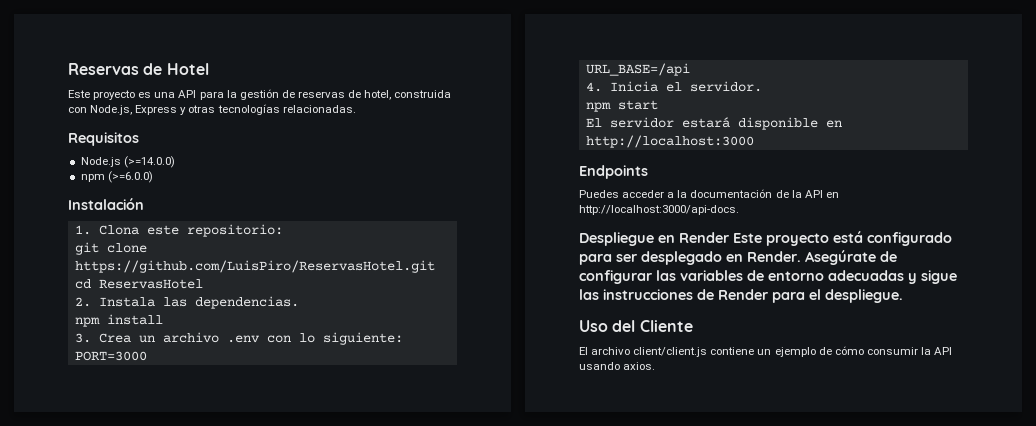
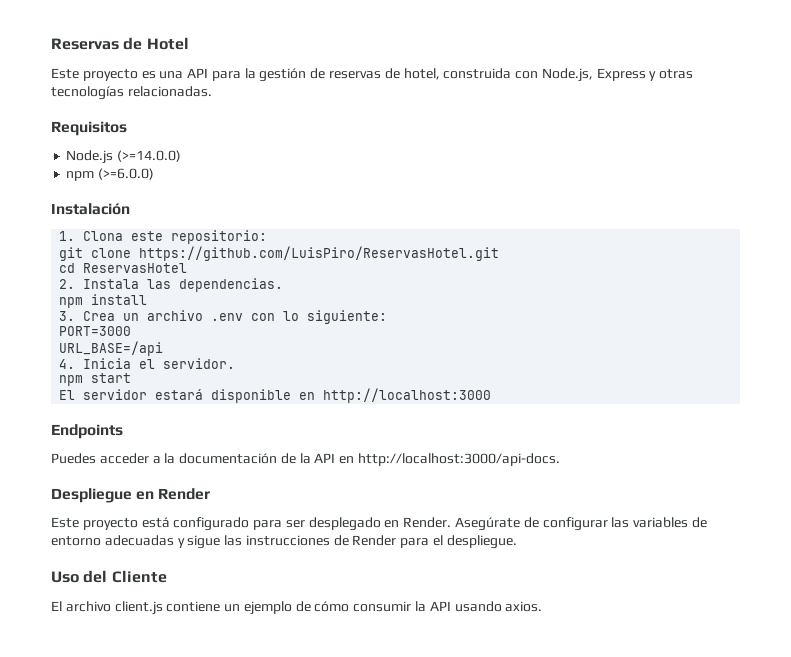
- Despliegue en Render Este proyecto está configurado para ser desplegado en Render.
+ Despliegue en Render
+ Este proyecto está configurado para ser desplegado en Render.
- El archivo client/client.js contiene un ejemplo de cómo consumir la API usando axios.
+ El archivo client.js contiene un ejemplo de cómo consumir la API usando axios.

